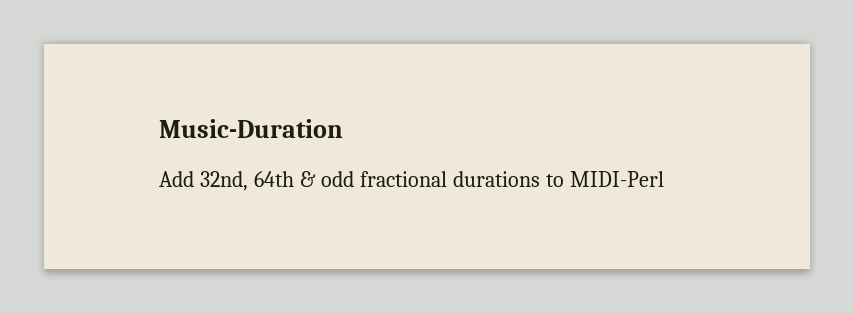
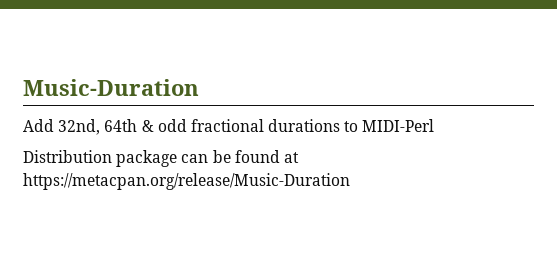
+ Distribution package can be found at https://metacpan.org/release/Music-Duration

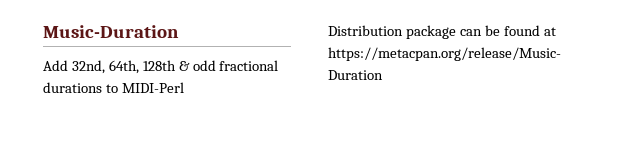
- Add 32nd, 64th & odd fractional durations to MIDI-Perl
+ Add 32nd, 64th, 128th & odd fractional durations to MIDI-Perl

